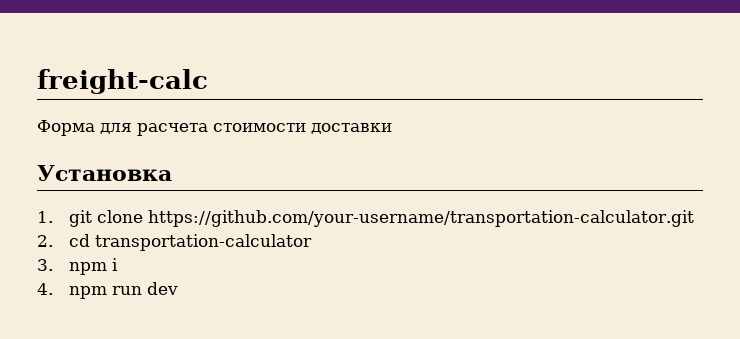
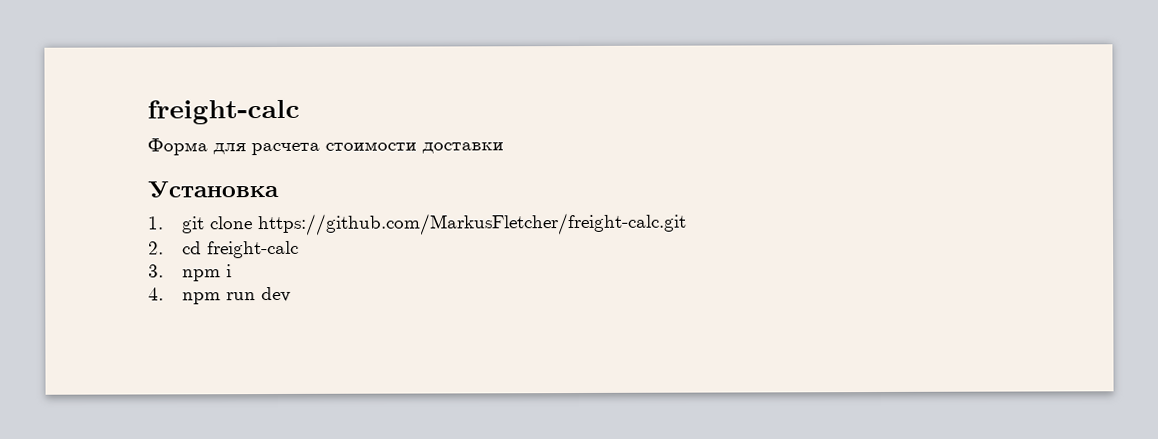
- 1. git clone https://github.com/your-username/transportation-calculator.git
+ 1. git clone https://github.com/MarkusFletcher/freight-calc.git
- 2. cd transportation-calculator
+ 2. cd freight-calc

